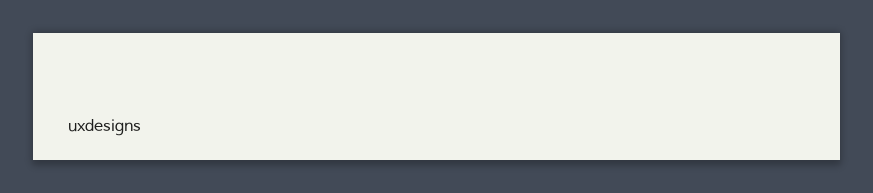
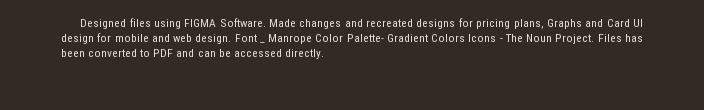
- uxdesigns
+ Designed files using FIGMA Software. Made changes and recreated designs for pricing plans, Graphs and Card UI design for mobile and web design. Font _ Manrope Color Palette- Gradient Colors Icons - The Noun Project. Files has been converted to PDF and can be accessed directly.

